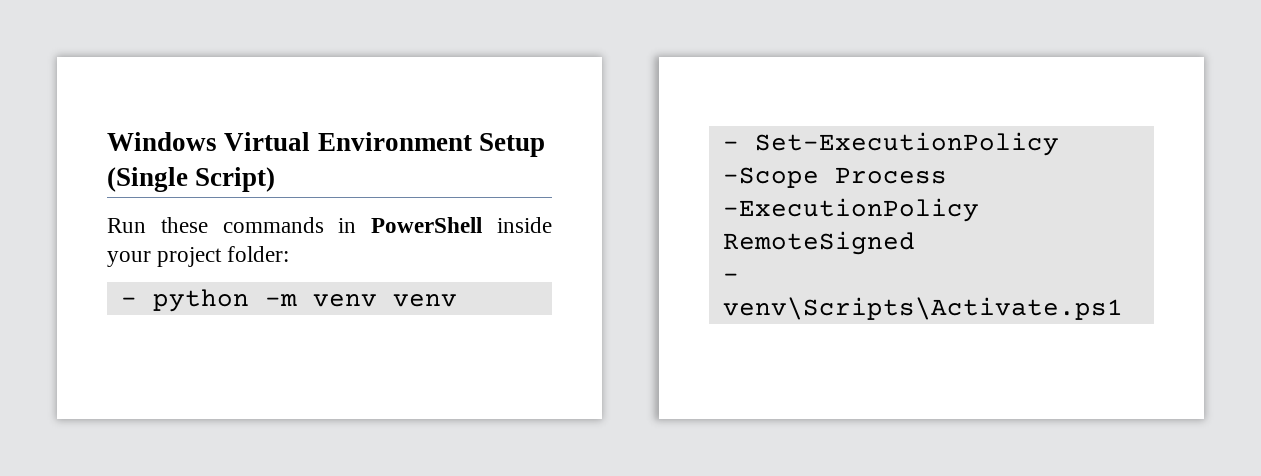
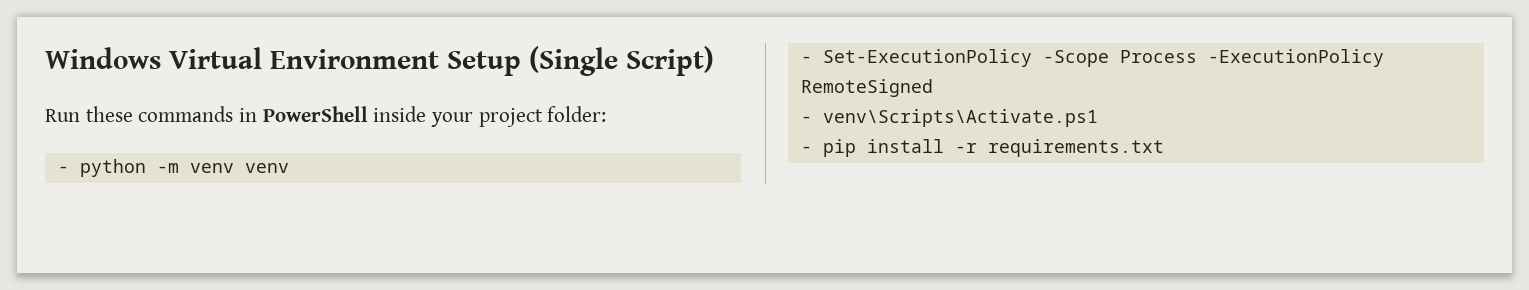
+ - pip install -r requirements.txt

